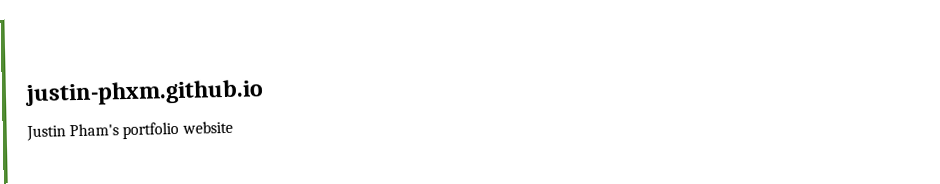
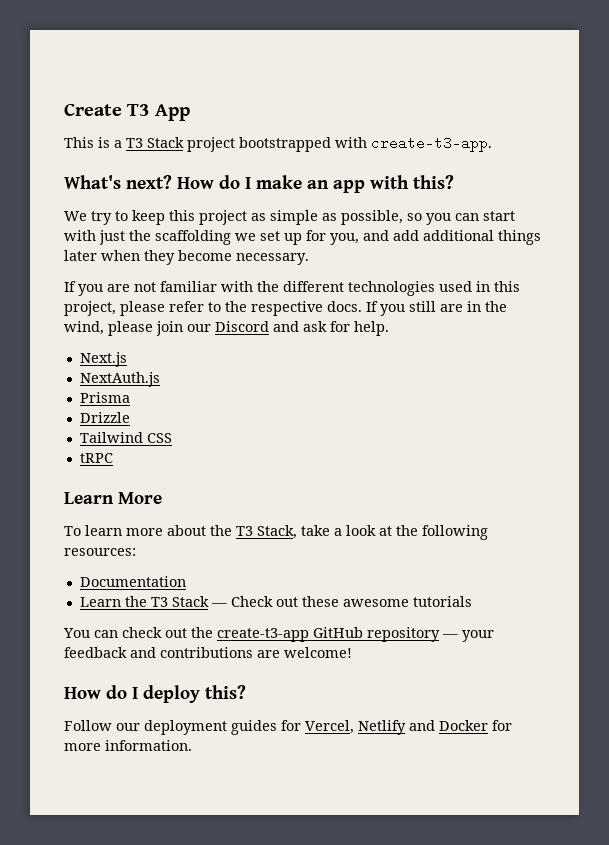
- justin-phxm.github.io
- Justin Pham's portfolio website
+ Create T3 App
+ This is a T3 Stack project bootstrapped with create-t3-app.
+ What's next? How do I make an app with this?
+ We try to keep this project as simple as possible, so you can start with just the scaffolding we set up for you, and add additional things later when they become necessary.
+ If you are not familiar with the different technologies used in this project, please refer to the respective docs. If you still are in the wind, please join our Discord and ask for help.
+ Next.js
+ NextAuth.js
+ Prisma
+ Drizzle
+ Tailwind CSS
+ tRPC
+ Learn More
+ To learn more about the T3 Stack, take a look at the following resources:
+ Documentation
+ Learn the T3 Stack — Check out these awesome tutorials
+ You can check out the create-t3-app GitHub repository — your feedback and contributions are welcome!
+ How do I deploy this?
+ Follow our deployment guides for Vercel, Netlify and Docker for more information.

